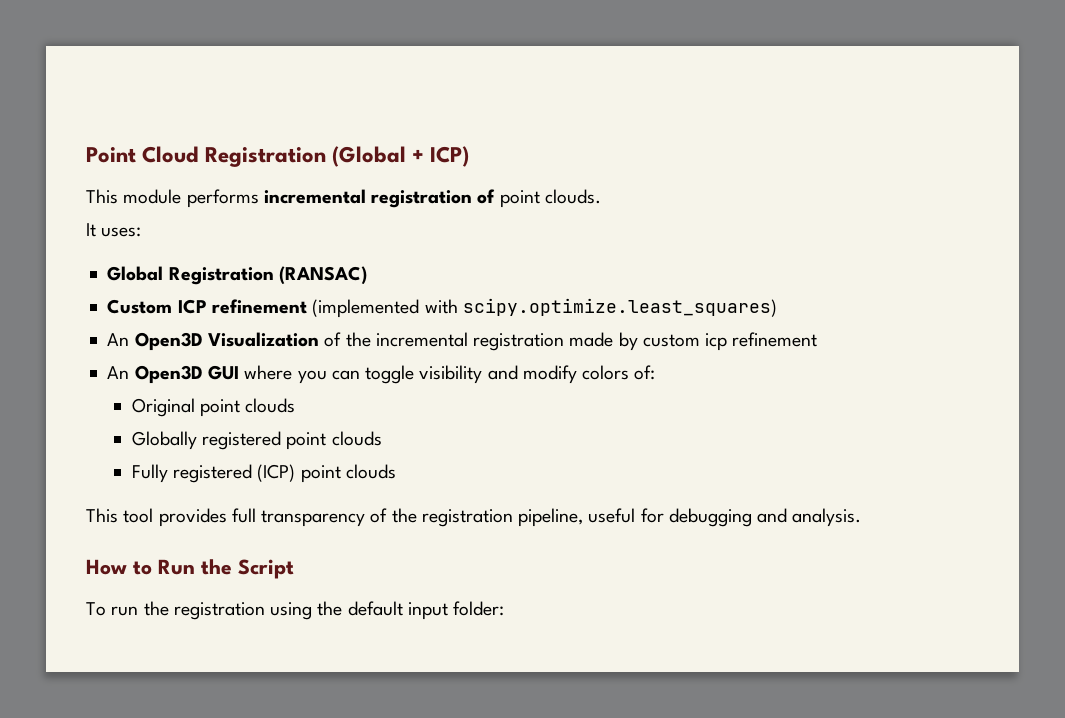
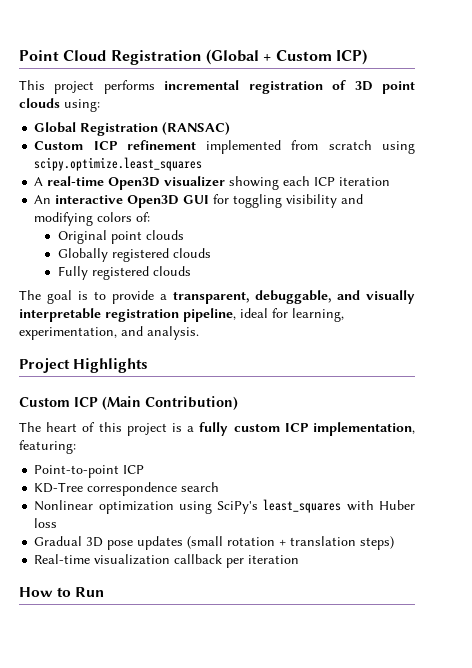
- Point Cloud Registration (Global + ICP)
+ Point Cloud Registration (Global + Custom ICP)
- This module performs incremental registration of point clouds.
- It uses:
+ This project performs incremental registration of 3D point clouds using:
- Custom ICP refinement (implemented with scipy.optimize.least_squares)
- An Open3D Visualization of the incremental registration made by custom icp refinement
- An Open3D GUI where you can toggle visibility and modify colors of:
+ Custom ICP refinement implemented from scratch using scipy.optimize.least_squares
+ A real-time Open3D visualizer showing each ICP iteration
+ An interactive Open3D GUI for toggling visibility and modifying colors of:
- Globally registered point clouds
+ Globally registered clouds
- Fully registered (ICP) point clouds
- This tool provides full transparency of the registration pipeline, useful for debugging and analysis.
- How to Run the Script
- To run the registration using the default input folder:
+ Fully registered clouds
+ The goal is to provide a transparent, debuggable, and visually interpretable registration pipeline, ideal for learning, experimentation, and analysis.
+ Project Highlights
+ Custom ICP (Main Contribution)
+ The heart of this project is a fully custom ICP implementation, featuring:
+ Point-to-point ICP
+ KD-Tree correspondence search
+ Nonlinear optimization using SciPy's least_squares with Huber loss
+ Gradual 3D pose updates (small rotation + translation steps)
+ Real-time visualization callback per iteration
+ How to Run

